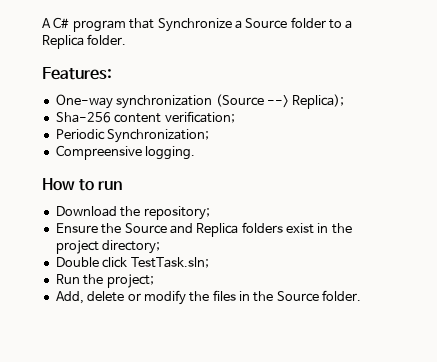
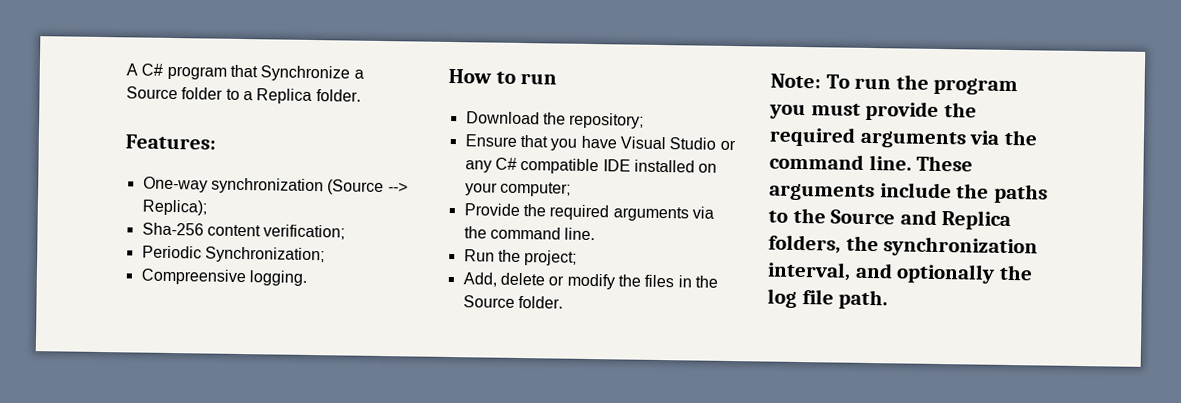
- Ensure the Source and Replica folders exist in the project directory;
- Double click TestTask.sln;
+ Ensure that you have Visual Studio or any C# compatible IDE installed on your computer;
+ Provide the required arguments via the command line.
+ Note: To run the program you must provide the required arguments via the command line. These arguments include the paths to the Source and Replica folders, the synchronization interval, and optionally the log file path.

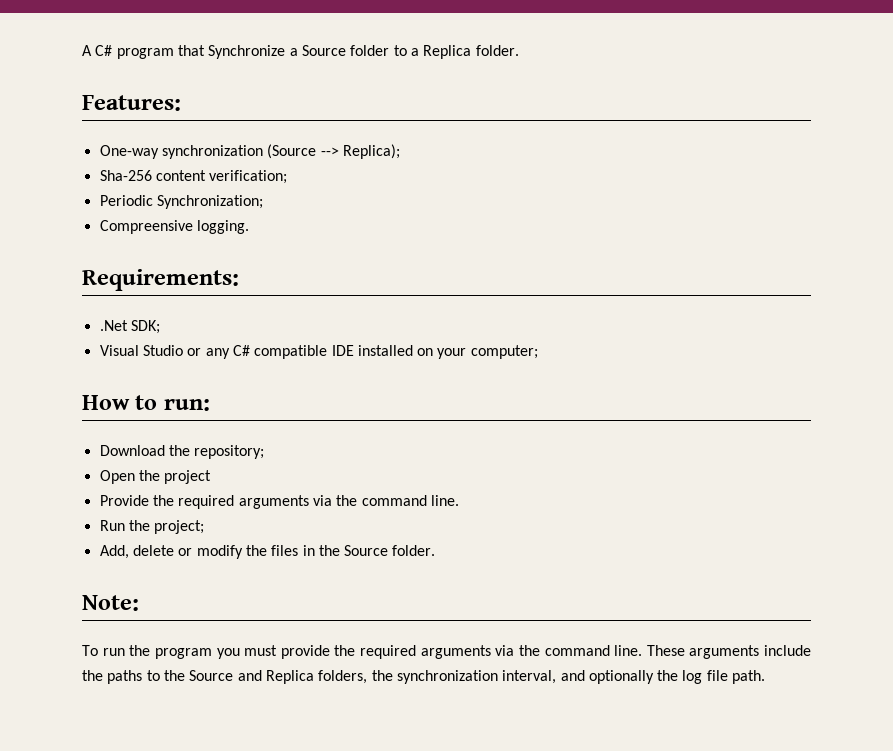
- How to run
- Download the repository;
- Ensure that you have Visual Studio or any C# compatible IDE installed on your computer;
+ Requirements:
+ .Net SDK;
+ Visual Studio or any C# compatible IDE installed on your computer;
+ How to run:
+ Download the repository;
+ Open the project
- Note: To run the program you must provide the required arguments via the command line.
+ Note:
+ To run the program you must provide the required arguments via the command line.

